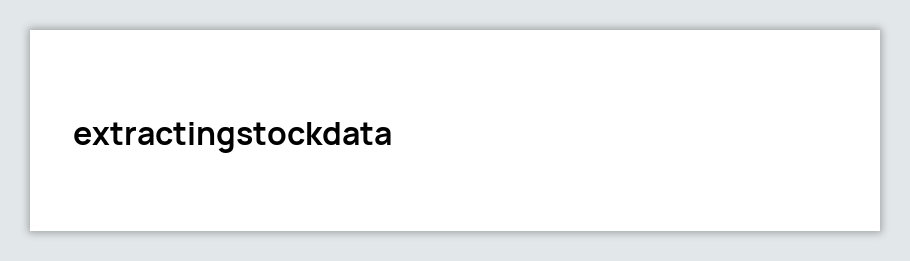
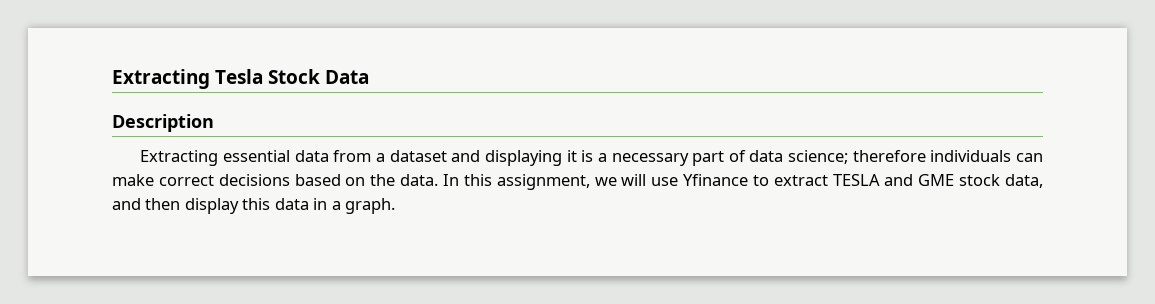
- extractingstockdata
+ Extracting Tesla Stock Data
+ Description
+ Extracting essential data from a dataset and displaying it is a necessary part of data science; therefore individuals can make correct decisions based on the data. In this assignment, we will use Yfinance to extract TESLA and GME stock data, and then display this data in a graph.

